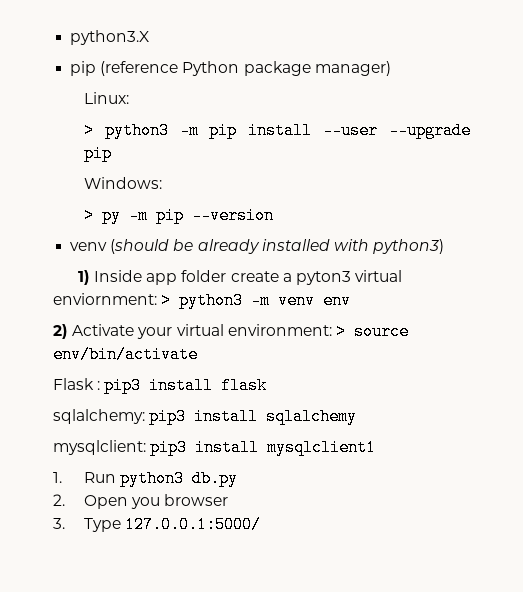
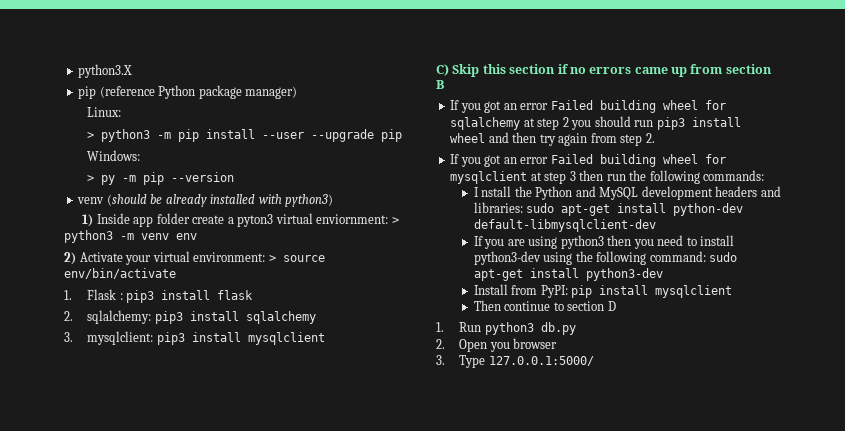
- Flask : pip3 install flask
+ 1. Flask : pip3 install flask
- sqlalchemy: pip3 install sqlalchemy
+ 2. sqlalchemy: pip3 install sqlalchemy
- mysqlclient: pip3 install mysqlclient1
+ 3. mysqlclient: pip3 install mysqlclient
+ C) Skip this section if no errors came up from section B
+ If you got an error Failed building wheel for sqlalchemy at step 2 you should run pip3 install wheel and then try again from step 2.
+ If you got an error Failed building wheel for mysqlclient at step 3 then run the following commands:
+ I nstall the Python and MySQL development headers and libraries: sudo apt-get install python-dev default-libmysqlclient-dev
+ If you are using python3 then you need to install python3-dev using the following command: sudo apt-get install python3-dev
+ Install from PyPI: pip install mysqlclient
+ Then continue to section D

